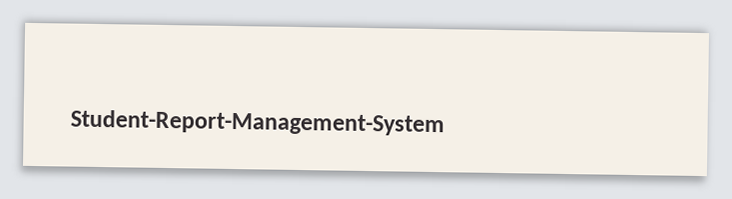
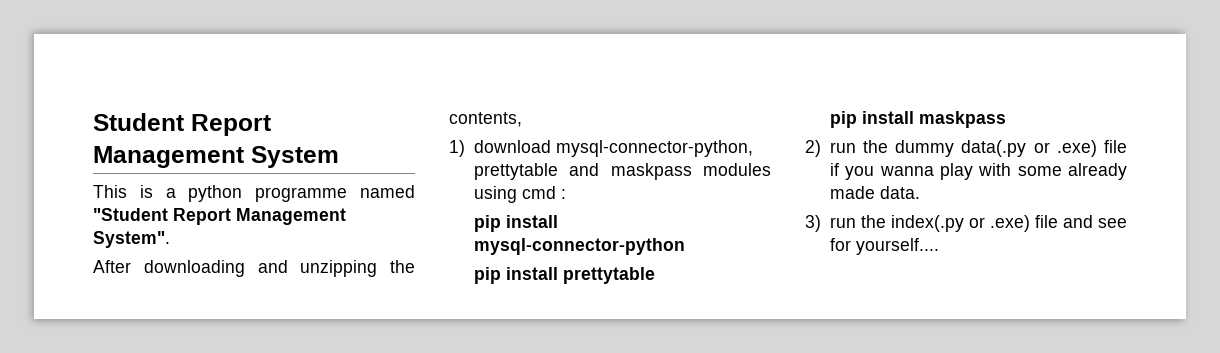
- Student-Report-Management-System
+ Student Report Management System
+ This is a python programme named "Student Report Management System".
+ After downloading and unzipping the contents,
+ 1) download mysql-connector-python, prettytable and maskpass modules using cmd :
+ pip install mysql-connector-python
+ pip install prettytable
+ pip install maskpass
+ 2) run the dummy data(.py or .exe) file if you wanna play with some already made data.
+ 3) run the index(.py or .exe) file and see for yourself....

